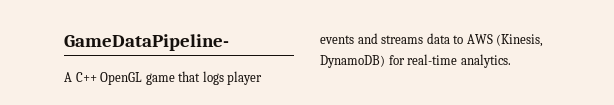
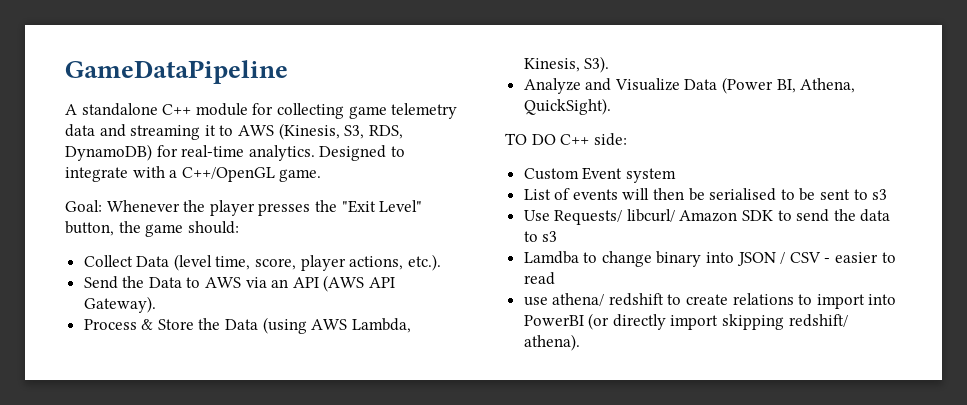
- GameDataPipeline-
+ GameDataPipeline
- A C++ OpenGL game that logs player events and streams data to AWS (Kinesis, DynamoDB) for real-time analytics.
+ A standalone C++ module for collecting game telemetry data and streaming it to AWS (Kinesis, S3, RDS, DynamoDB) for real-time analytics.
+ Designed to integrate with a C++/OpenGL game.
+ Goal: Whenever the player presses the "Exit Level" button, the game should:
+ Collect Data (level time, score, player actions, etc.).
+ Send the Data to AWS via an API (AWS API Gateway).
+ Process & Store the Data (using AWS Lambda, Kinesis, S3).
+ Analyze and Visualize Data (Power BI, Athena, QuickSight).
+ TO DO C++ side:
+ Custom Event system
+ List of events will then be serialised to be sent to s3
+ Use Requests/ libcurl/ Amazon SDK to send the data to s3
+ Lamdba to change binary into JSON / CSV - easier to read
+ use athena/ redshift to create relations to import into PowerBI (or directly import skipping redshift/ athena).

